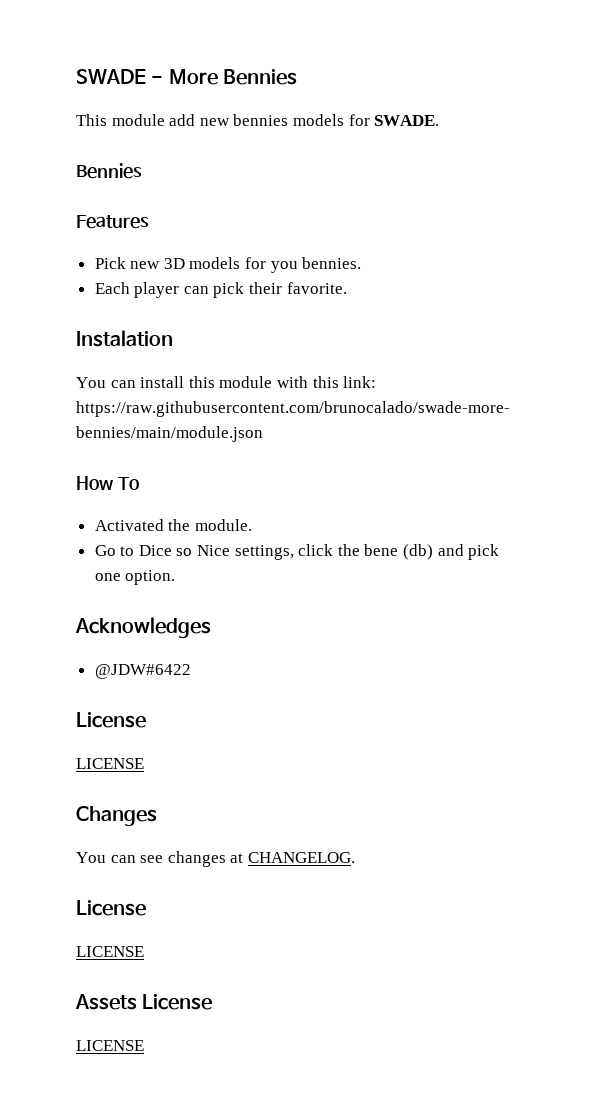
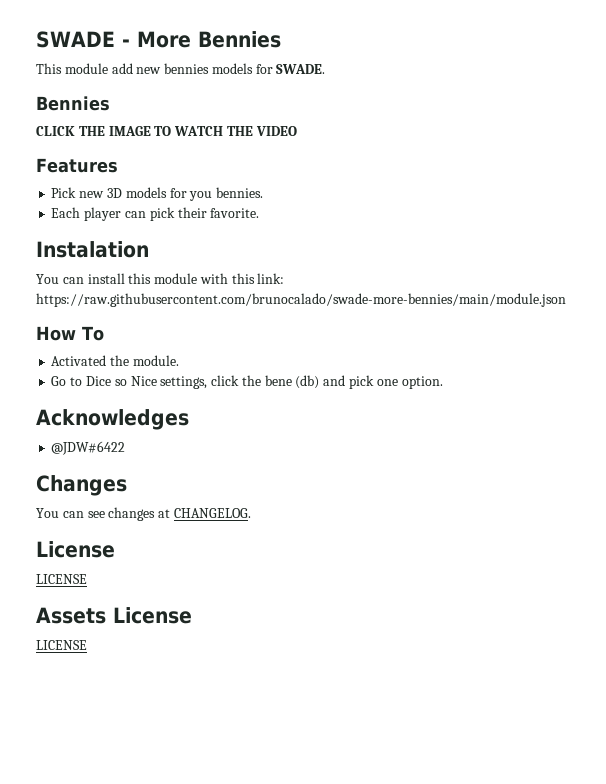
+ CLICK THE IMAGE TO WATCH THE VIDEO
  @JDW#6422
- License
- LICENSE

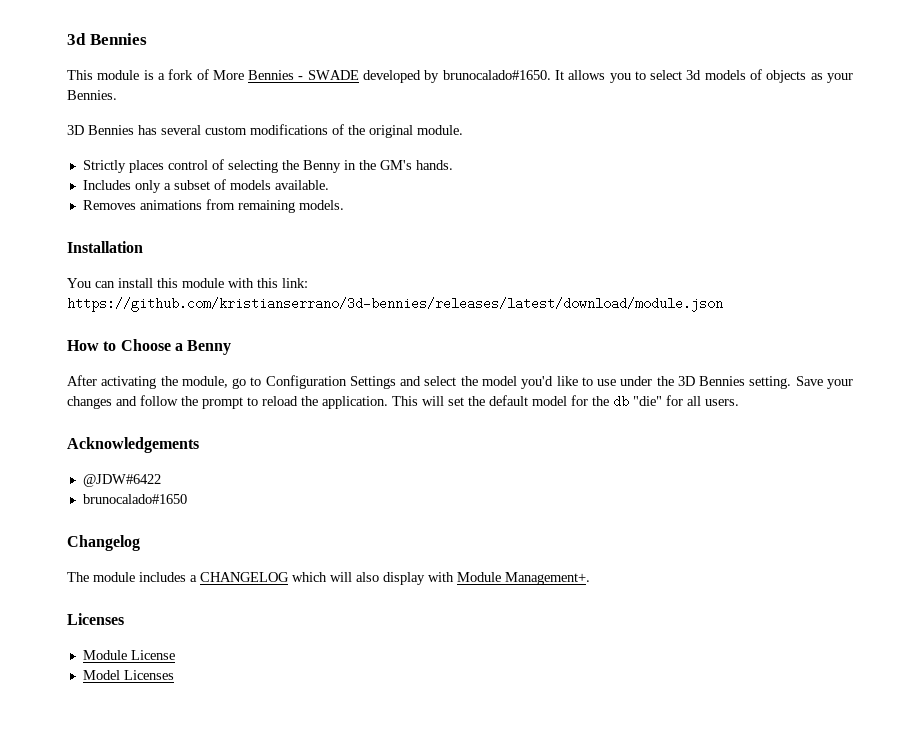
- SWADE - More Bennies
+ 3d Bennies
- This module add new bennies models for SWADE.
- Bennies
- CLICK THE IMAGE TO WATCH THE VIDEO
- Features
- Pick new 3D models for you bennies.
- Each player can pick their favorite.
- Instalation
+ This module is a fork of More Bennies - SWADE developed by brunocalado#1650. It allows you to select 3d models of objects as your Bennies.
+ 3D Bennies has several custom modifications of the original module.
+ Strictly places control of selecting the Benny in the GM's hands.
+ Includes only a subset of models available.
+ Removes animations from remaining models.
+ Installation
- You can install this module with this link: https://raw.githubusercontent.com/brunocalado/swade-more-bennies/main/module.json
+ You can install this module with this link: https://github.com/kristianserrano/3d-bennies/releases/latest/download/module.json
- How To
- Activated the module.
- Go to Dice so Nice settings, click the bene (db) and pick one option.
- Acknowledges
+ How to Choose a Benny
+ After activating the module, go to Configuration Settings and select the model you'd like to use under the 3D Bennies setting. Save your changes and follow the prompt to reload the application. This will set the default model for the db "die" for all users.
+ Acknowledgements
  @JDW#6422
- Changes
- You can see changes at CHANGELOG.
- License
- LICENSE
- Assets License
- LICENSE
+ brunocalado#1650
+ Changelog
+ The module includes a CHANGELOG which will also display with Module Management+.
+ Licenses
+ Module License
+ Model Licenses

